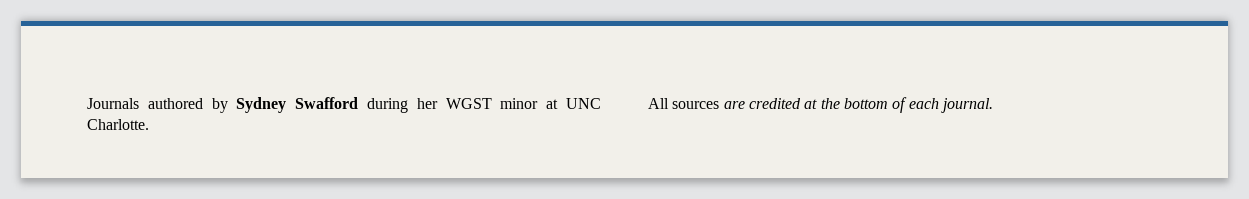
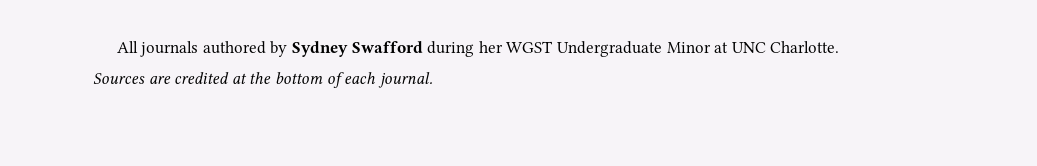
- Journals authored by Sydney Swafford during her WGST minor at UNC Charlotte.
+ All journals authored by Sydney Swafford during her WGST Undergraduate Minor at UNC Charlotte.
- All sources are credited at the bottom of each journal.
+ Sources are credited at the bottom of each journal.

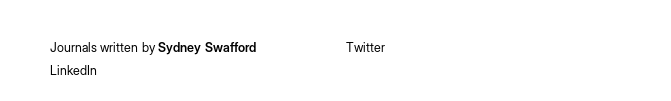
- All journals authored by Sydney Swafford during her WGST Undergraduate Minor at UNC Charlotte.
- Sources are credited at the bottom of each journal.
+ Journals written by Sydney Swafford
+ LinkedIn
+ Twitter

